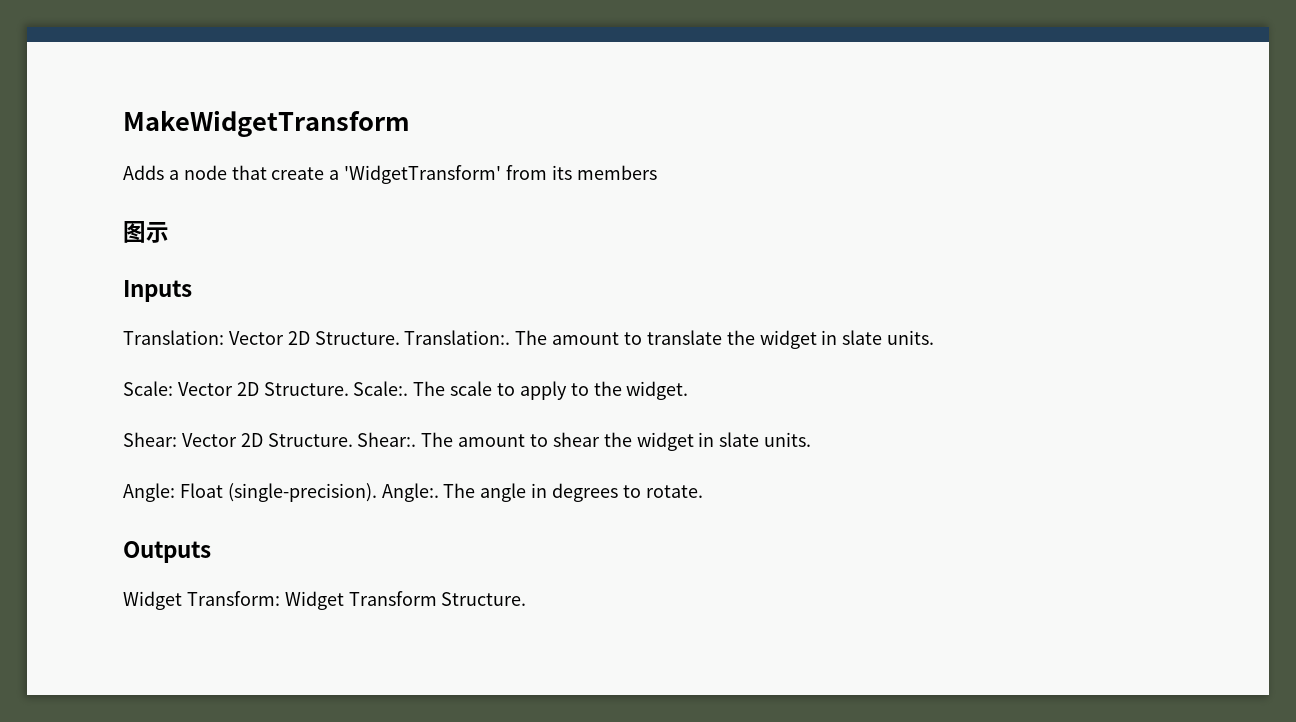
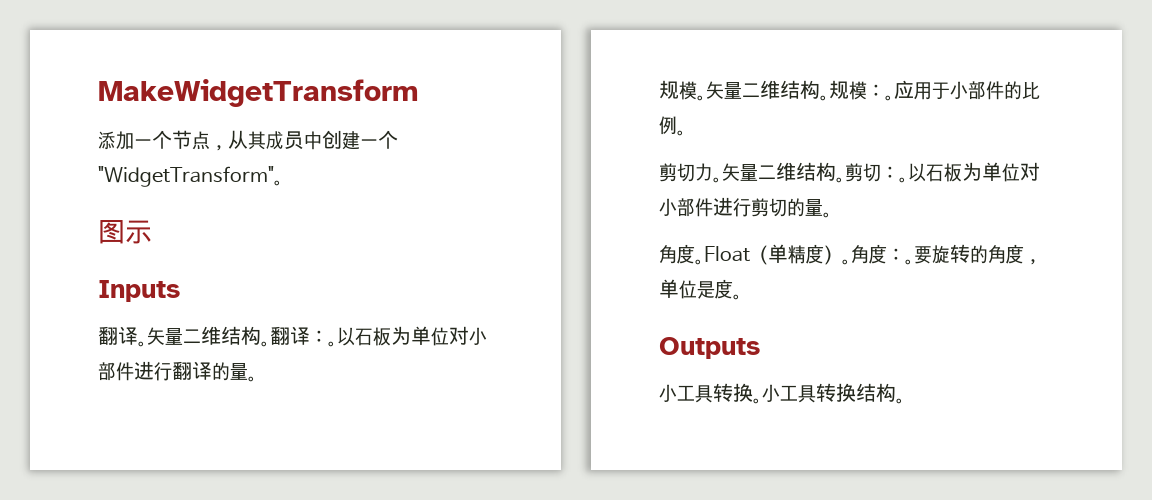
- Adds a node that create a 'WidgetTransform' from its members
+ 添加一个节点，从其成员中创建一个"WidgetTransform"。
  图示
  Inputs
- Translation: Vector 2D Structure. Translation:. The amount to translate the widget in slate units.
- Scale: Vector 2D Structure. Scale:. The scale to apply to the widget.
- Shear: Vector 2D Structure. Shear:. The amount to shear the widget in slate units.
- Angle: Float (single-precision). Angle:. The angle in degrees to rotate.
+ 翻译。矢量二维结构。翻译：。以石板为单位对小部件进行翻译的量。
+ 规模。矢量二维结构。规模：。应用于小部件的比例。
+ 剪切力。矢量二维结构。剪切：。以石板为单位对小部件进行剪切的量。
+ 角度。Float（单精度）。角度：。要旋转的角度，单位是度。
  Outputs
- Widget Transform: Widget Transform Structure.
+ 小工具转换。小工具转换结构。

